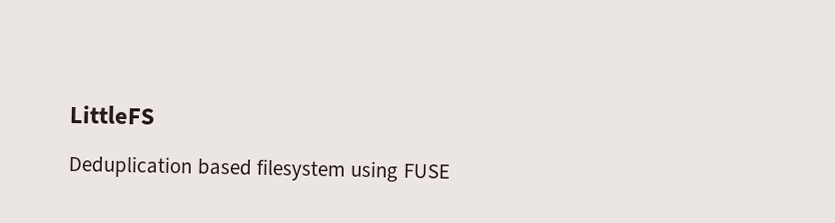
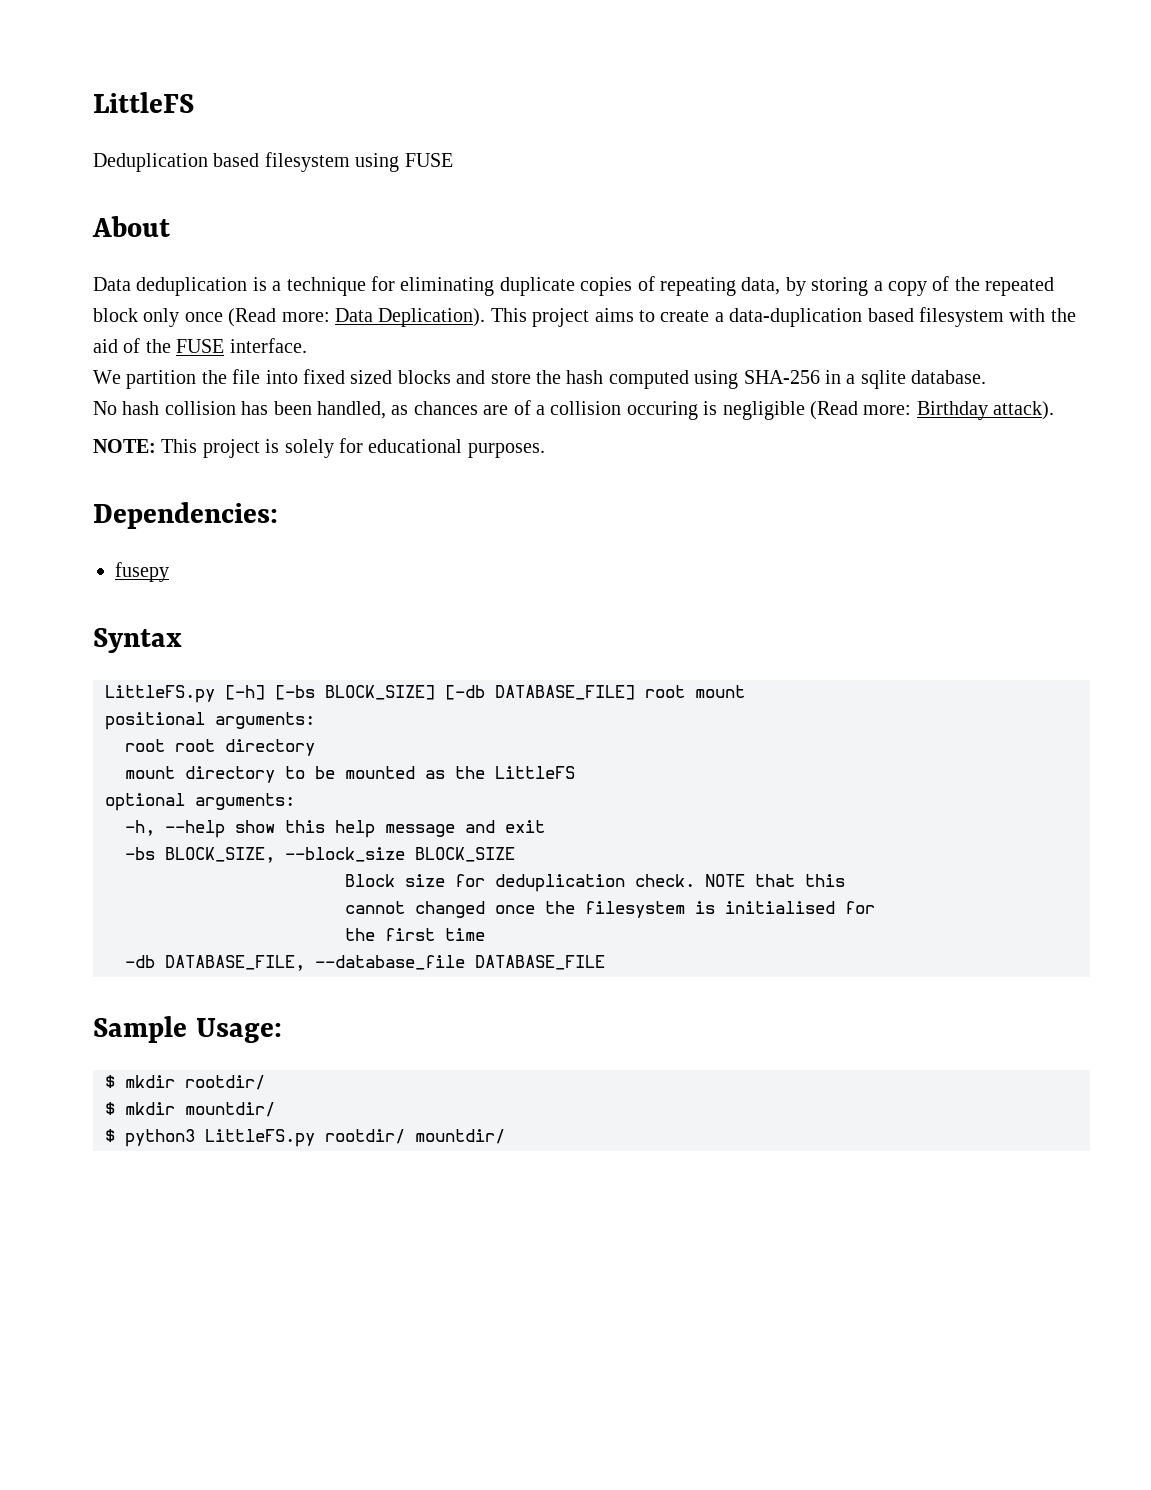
+ About
+ Data deduplication is a technique for eliminating duplicate copies of repeating data, by storing a copy of the repeated block only once (Read more: Data Deplication). This project aims to create a data-duplication based filesystem with the aid of the FUSE interface.
+ We partition the file into fixed sized blocks and store the hash computed using SHA-256 in a sqlite database.
+ No hash collision has been handled, as chances are of a collision occuring is negligible (Read more: Birthday attack).
+ NOTE: This project is solely for educational purposes.
+ Dependencies:
+ fusepy
+ Syntax
+ LittleFS.py [-h] [-bs BLOCK_SIZE] [-db DATABASE_FILE] root mount
+ positional arguments:
+ root root directory
+ mount directory to be mounted as the LittleFS
+ optional arguments:
+ -h, --help show this help message and exit
+ -bs BLOCK_SIZE, --block_size BLOCK_SIZE
+ Block size for deduplication check. NOTE that this
+ cannot changed once the filesystem is initialised for
+ the first time
+ -db DATABASE_FILE, --database_file DATABASE_FILE
+ Sample Usage:
+ $ mkdir rootdir/
+ $ mkdir mountdir/
+ $ python3 LittleFS.py rootdir/ mountdir/

